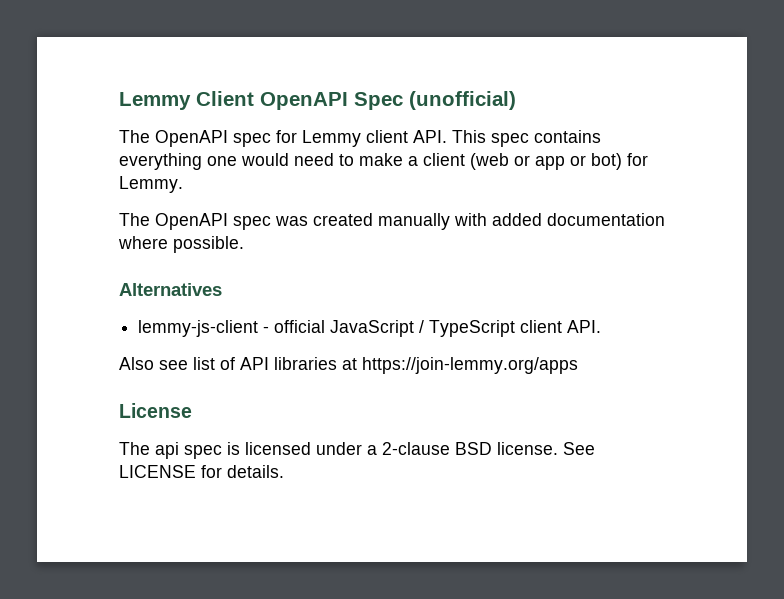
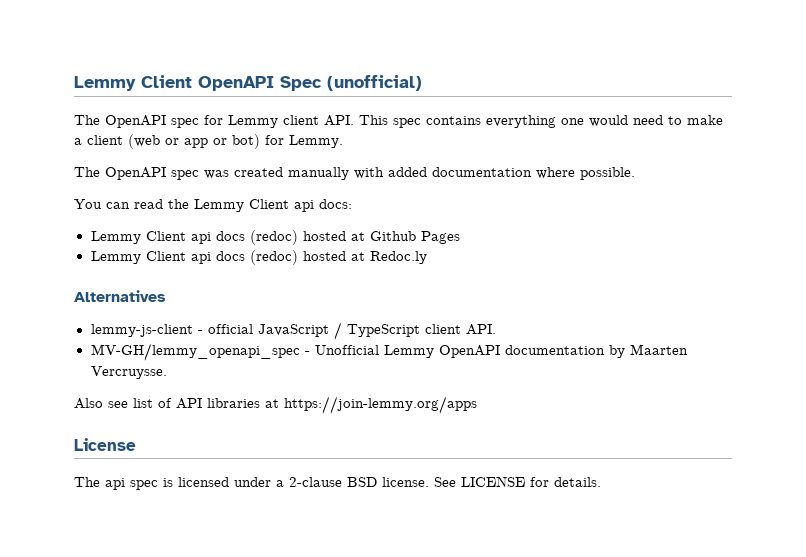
+ You can read the Lemmy Client api docs:
+ Lemmy Client api docs (redoc) hosted at Github Pages
+ Lemmy Client api docs (redoc) hosted at Redoc.ly
+ MV-GH/lemmy_openapi_spec - Unofficial Lemmy OpenAPI documentation by Maarten Vercruysse.

